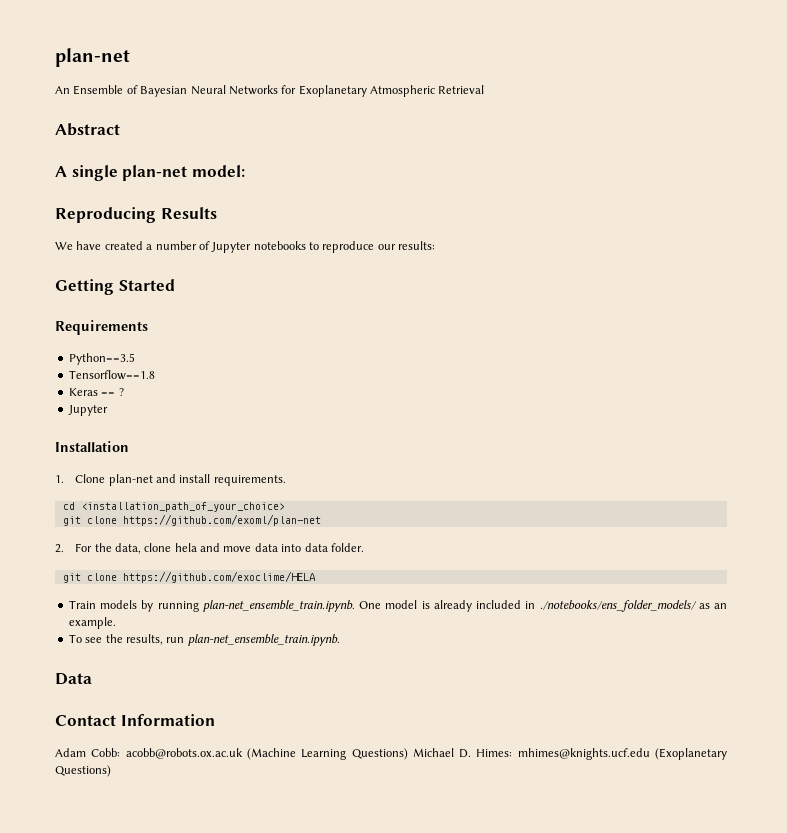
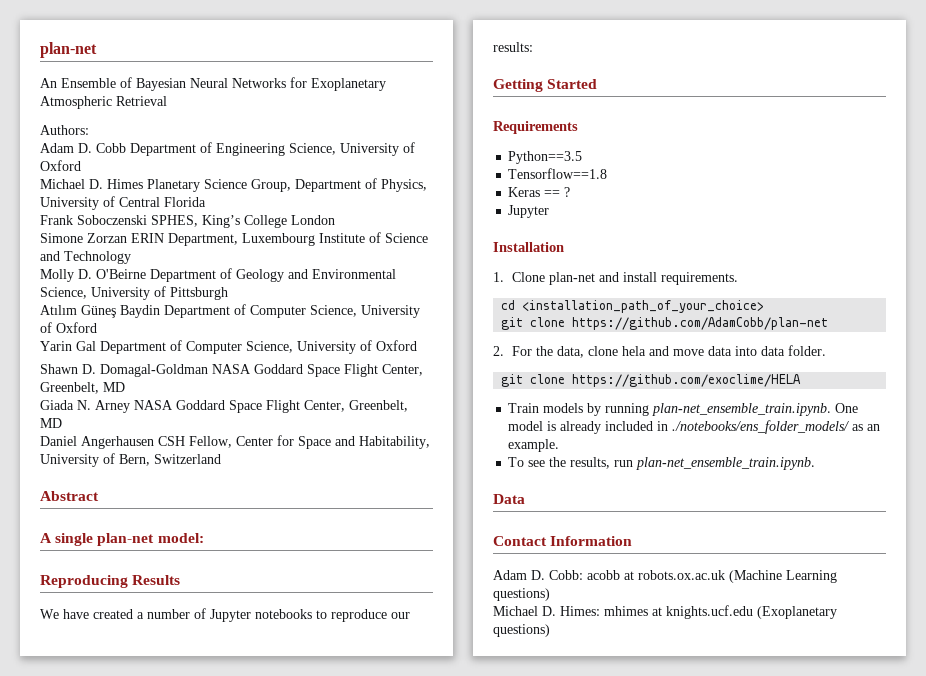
+ Authors:
+ Adam D. Cobb Department of Engineering Science, University of Oxford
+ Michael D. Himes Planetary Science Group, Department of Physics, University of Central Florida
+ Frank Soboczenski SPHES, King’s College London
+ Simone Zorzan ERIN Department, Luxembourg Institute of Science and Technology
+ Molly D. O'Beirne Department of Geology and Environmental Science, University of Pittsburgh
+ Atılım Güneş Baydin Department of Computer Science, University of Oxford
+ Yarin Gal Department of Computer Science, University of Oxford
+ Shawn D. Domagal-Goldman NASA Goddard Space Flight Center, Greenbelt, MD
+ Giada N. Arney NASA Goddard Space Flight Center, Greenbelt, MD
+ Daniel Angerhausen CSH Fellow, Center for Space and Habitability, University of Bern, Switzerland
- git clone https://github.com/exoml/plan-net
+ git clone https://github.com/AdamCobb/plan-net
- Adam Cobb: acobb@robots.ox.ac.uk (Machine Learning Questions) Michael D. Himes: mhimes@knights.ucf.edu (Exoplanetary Questions)
+ Adam D. Cobb: acobb at robots.ox.ac.uk (Machine Learning questions)
+ Michael D. Himes: mhimes at knights.ucf.edu (Exoplanetary questions)

